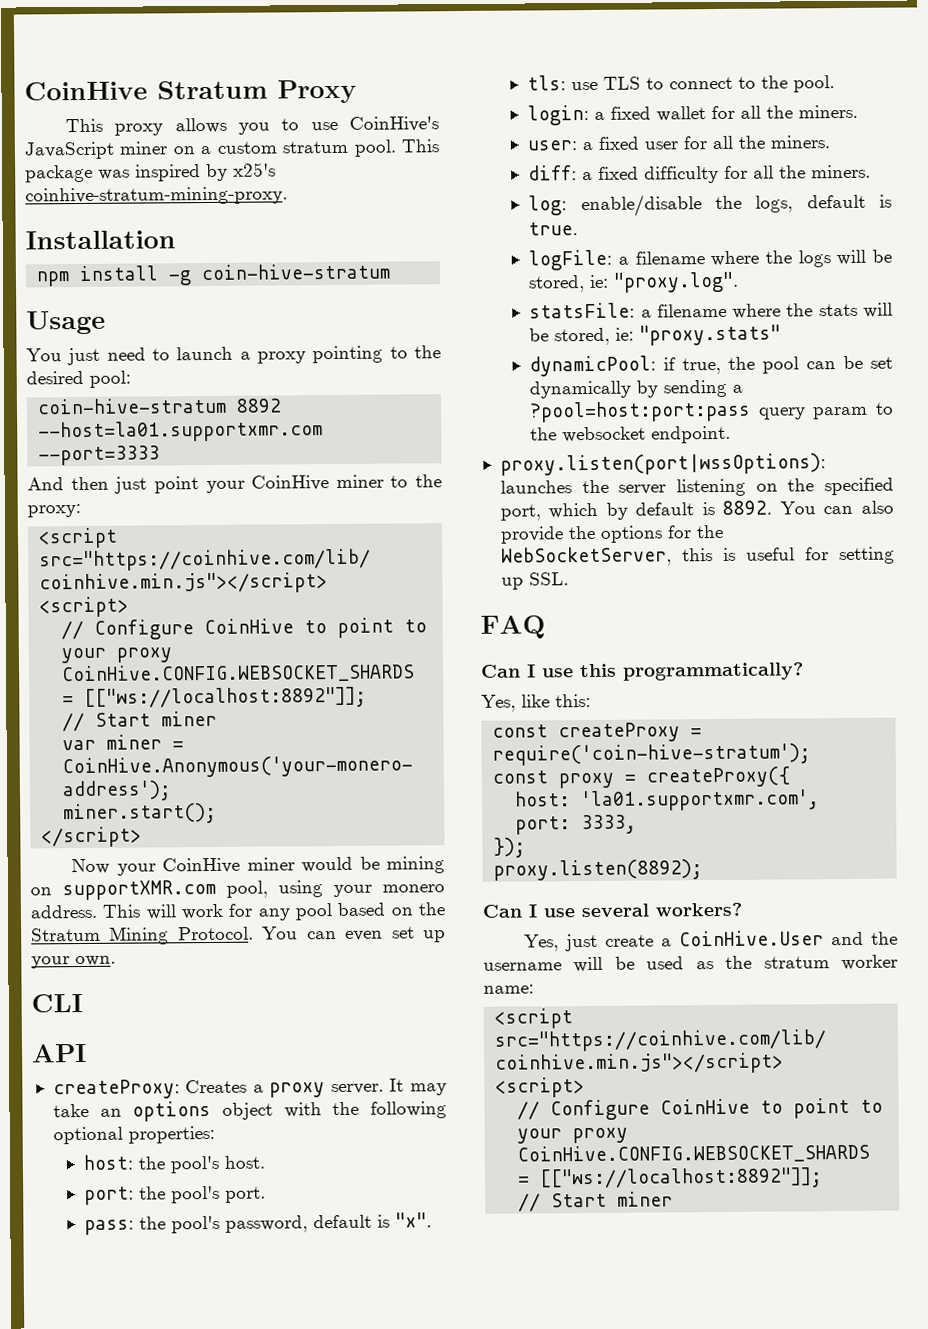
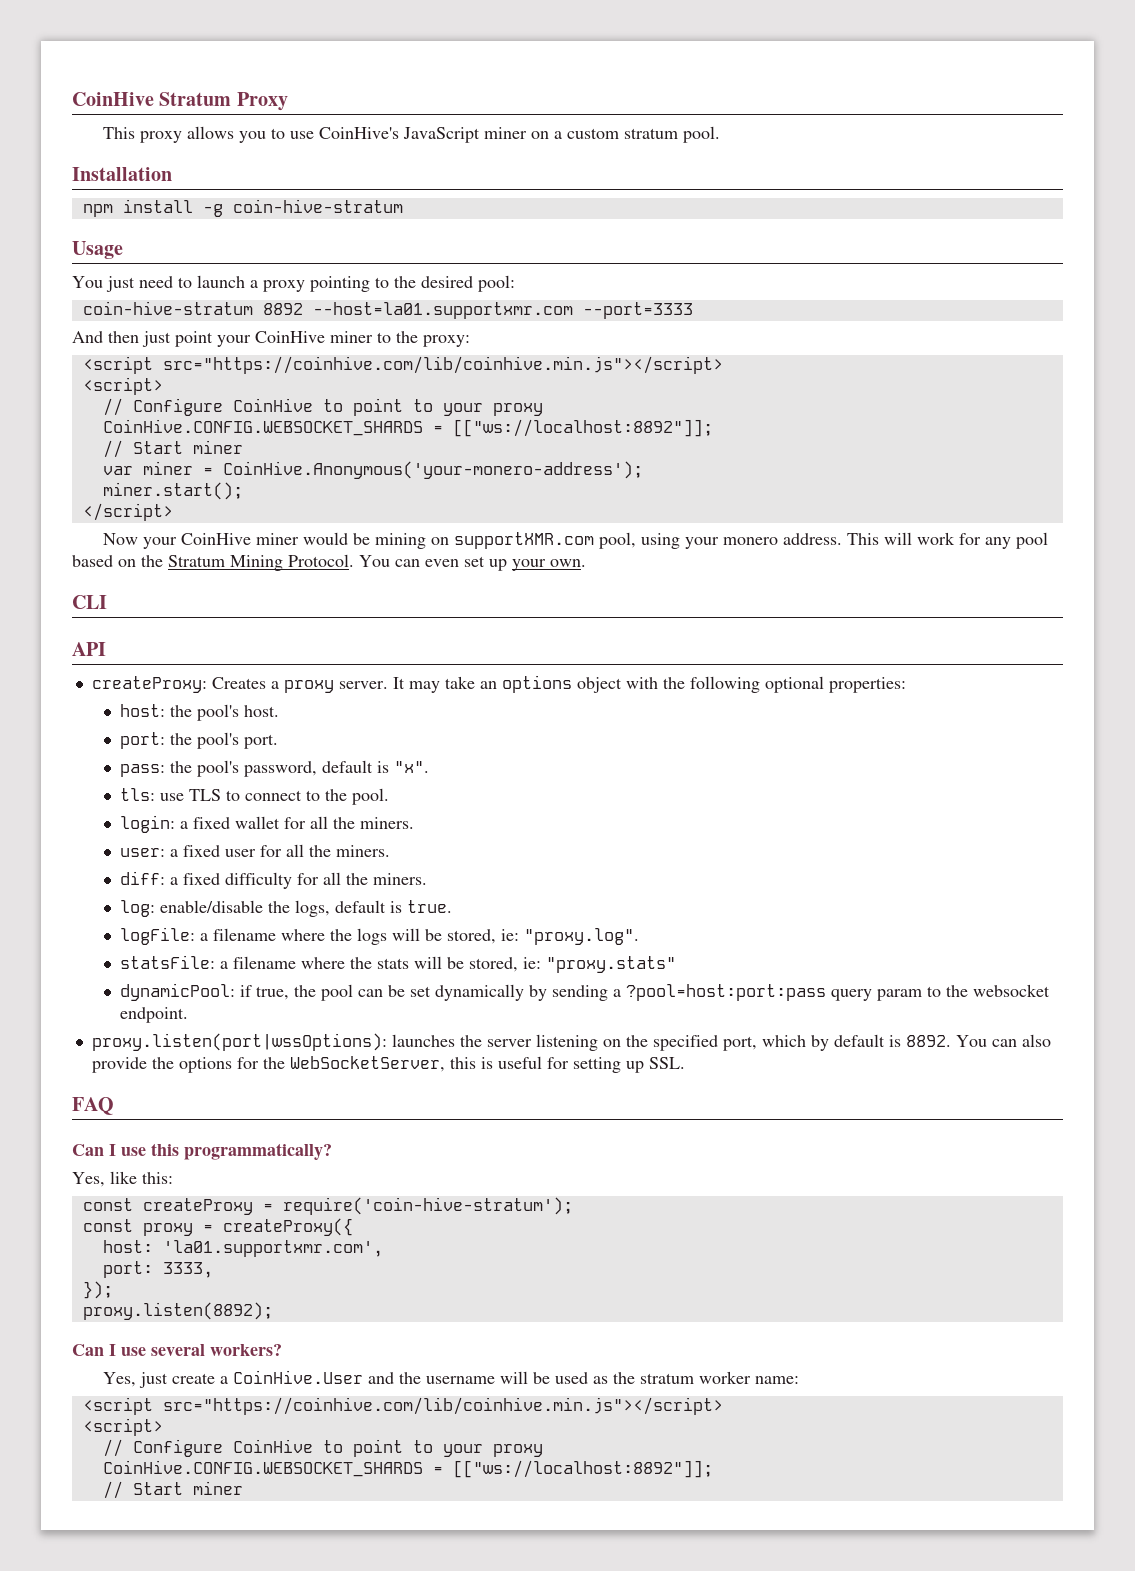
- This package was inspired by x25's coinhive-stratum-mining-proxy.

